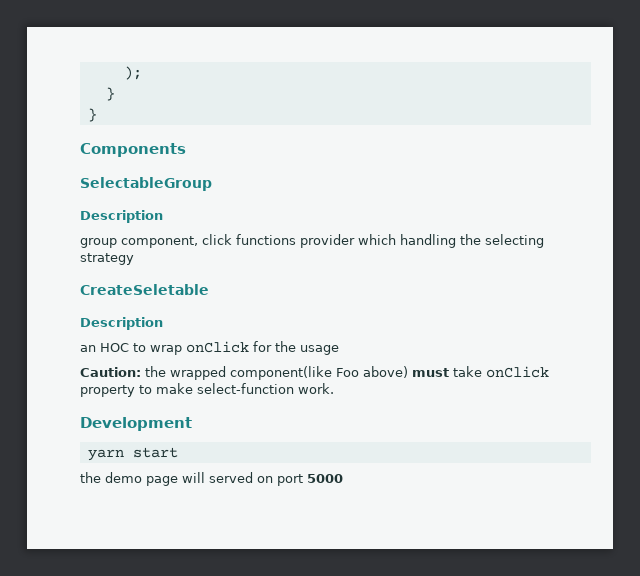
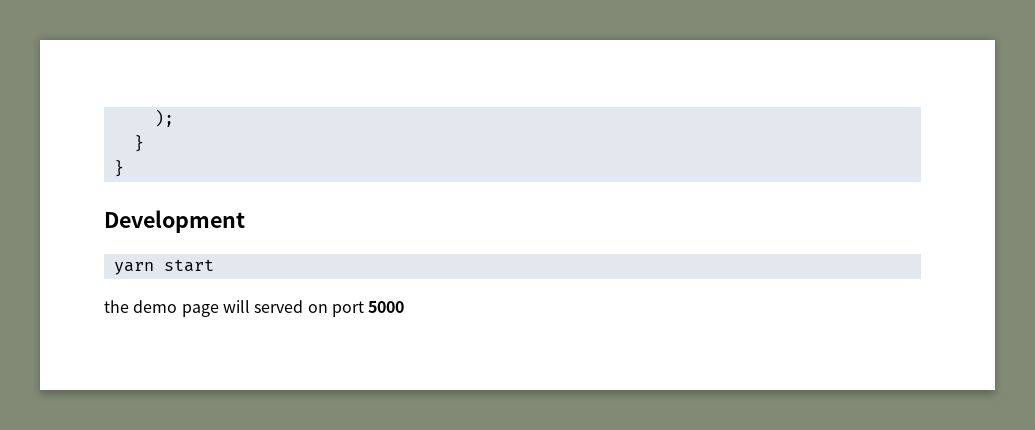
- Components
- SelectableGroup
- Description
- group component, click functions provider which handling the selecting strategy
- CreateSeletable
- Description
- an HOC to wrap onClick for the usage
- Caution: the wrapped component(like Foo above) must take onClick property to make select-function work.

